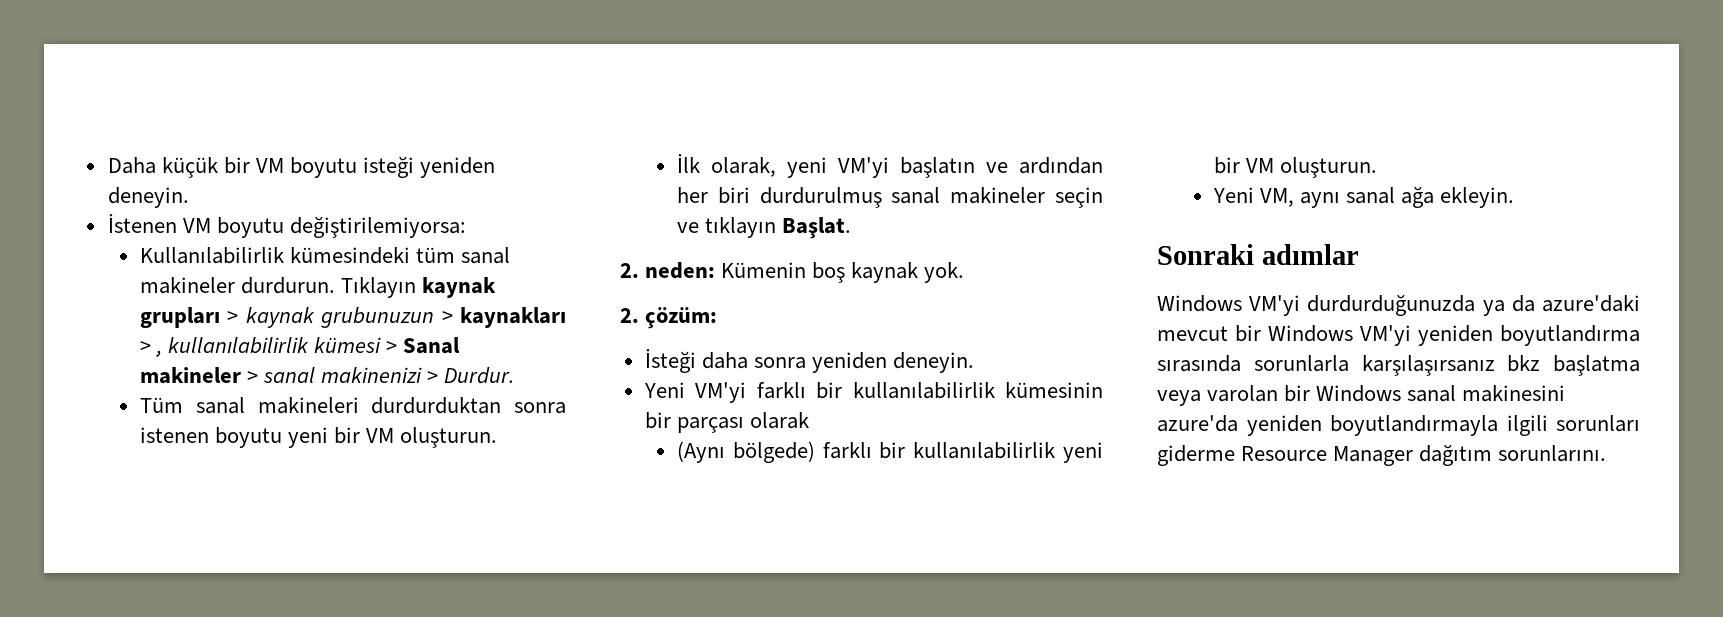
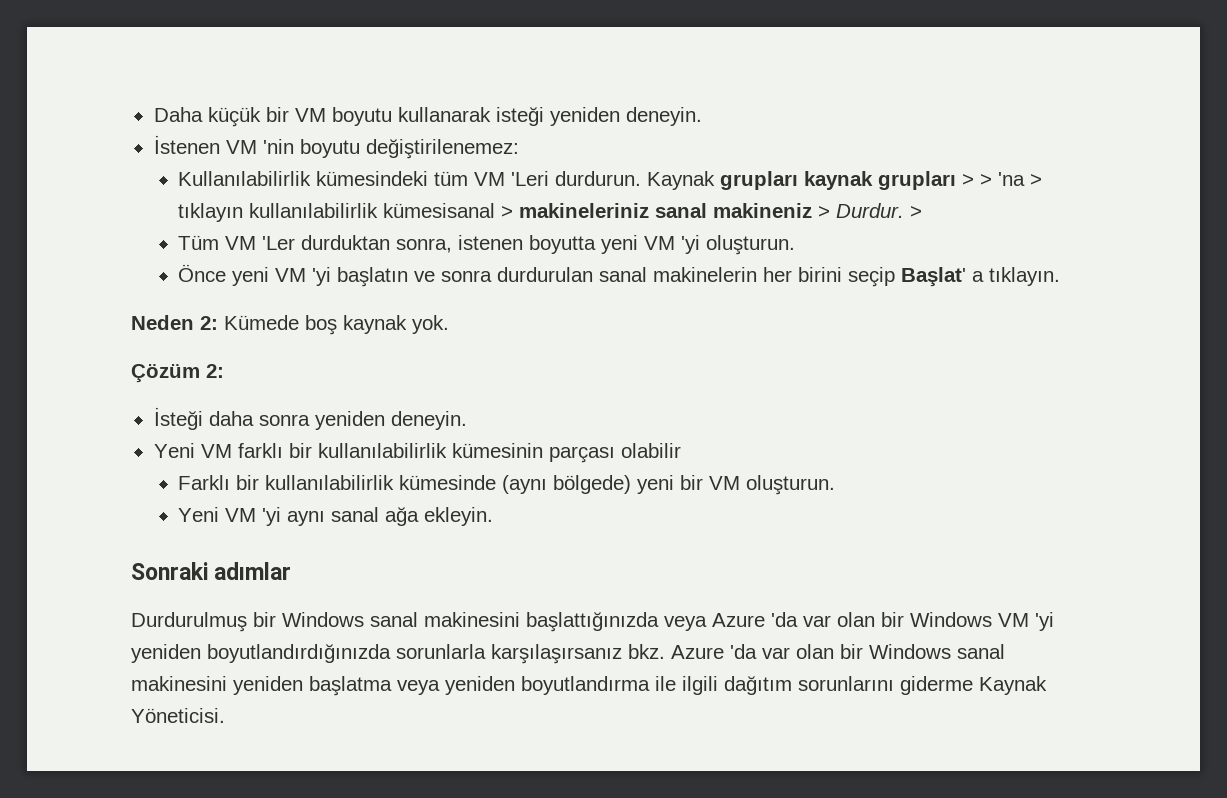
- Daha küçük bir VM boyutu isteği yeniden deneyin.
+ Daha küçük bir VM boyutu kullanarak isteği yeniden deneyin.
- İstenen VM boyutu değiştirilemiyorsa:
+ İstenen VM 'nin boyutu değiştirilenemez:
- Kullanılabilirlik kümesindeki tüm sanal makineler durdurun. Tıklayın kaynak grupları > kaynak grubunuzun > kaynakları > , kullanılabilirlik kümesi > Sanal makineler > sanal makinenizi > Durdur.
+ Kullanılabilirlik kümesindeki tüm VM 'Leri durdurun. Kaynak grupları kaynak grupları > > 'na > tıklayın kullanılabilirlik kümesisanal > makineleriniz sanal makineniz > Durdur. >
- Tüm sanal makineleri durdurduktan sonra istenen boyutu yeni bir VM oluşturun.
- İlk olarak, yeni VM'yi başlatın ve ardından her biri durdurulmuş sanal makineler seçin ve tıklayın Başlat.
- 2. neden: Kümenin boş kaynak yok.
+ Tüm VM 'Ler durduktan sonra, istenen boyutta yeni VM 'yi oluşturun.
+ Önce yeni VM 'yi başlatın ve sonra durdurulan sanal makinelerin her birini seçip Başlat' a tıklayın.
+ Neden 2: Kümede boş kaynak yok.
- 2. çözüm:
+ Çözüm 2:
- Yeni VM'yi farklı bir kullanılabilirlik kümesinin bir parçası olarak
- (Aynı bölgede) farklı bir kullanılabilirlik yeni bir VM oluşturun.
+ Yeni VM farklı bir kullanılabilirlik kümesinin parçası olabilir
+ Farklı bir kullanılabilirlik kümesinde (aynı bölgede) yeni bir VM oluşturun.
- Yeni VM, aynı sanal ağa ekleyin.
+ Yeni VM 'yi aynı sanal ağa ekleyin.
- Windows VM'yi durdurduğunuzda ya da azure'daki mevcut bir Windows VM'yi yeniden boyutlandırma sırasında sorunlarla karşılaşırsanız bkz başlatma veya varolan bir Windows sanal makinesini azure'da yeniden boyutlandırmayla ilgili sorunları giderme Resource Manager dağıtım sorunlarını.
+ Durdurulmuş bir Windows sanal makinesini başlattığınızda veya Azure 'da var olan bir Windows VM 'yi yeniden boyutlandırdığınızda sorunlarla karşılaşırsanız bkz. Azure 'da var olan bir Windows sanal makinesini yeniden başlatma veya yeniden boyutlandırma ile ilgili dağıtım sorunlarını giderme Kaynak Yöneticisi.

